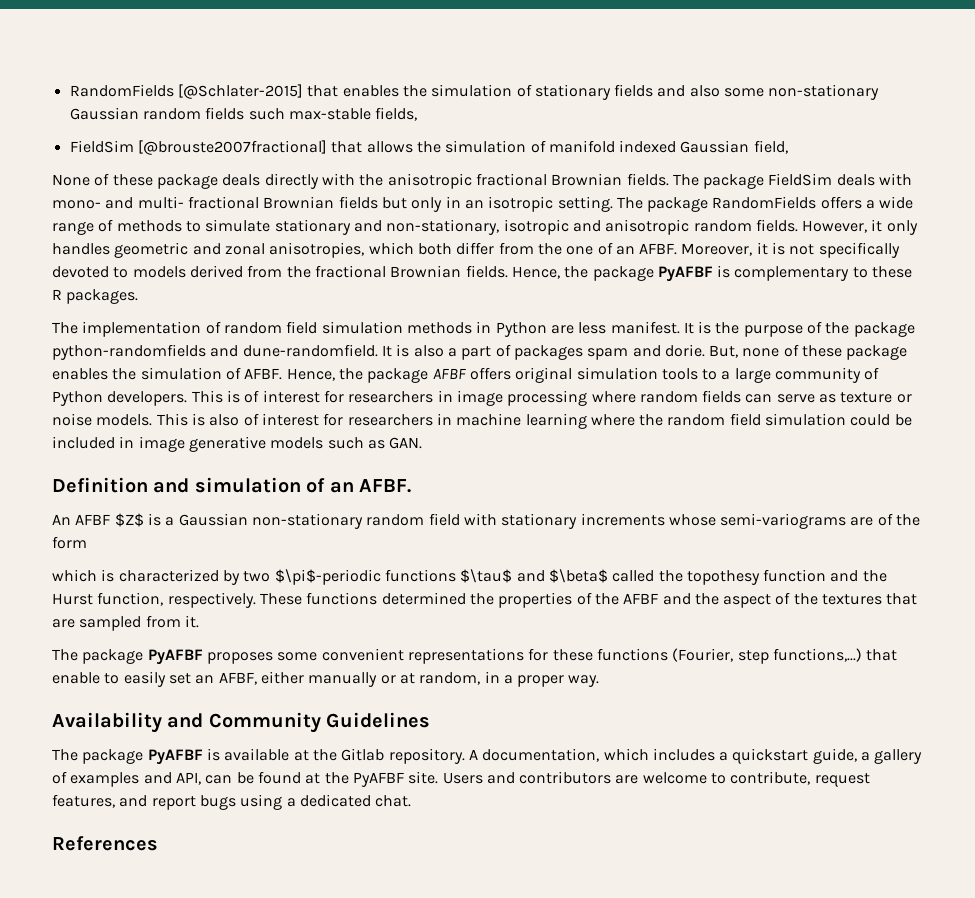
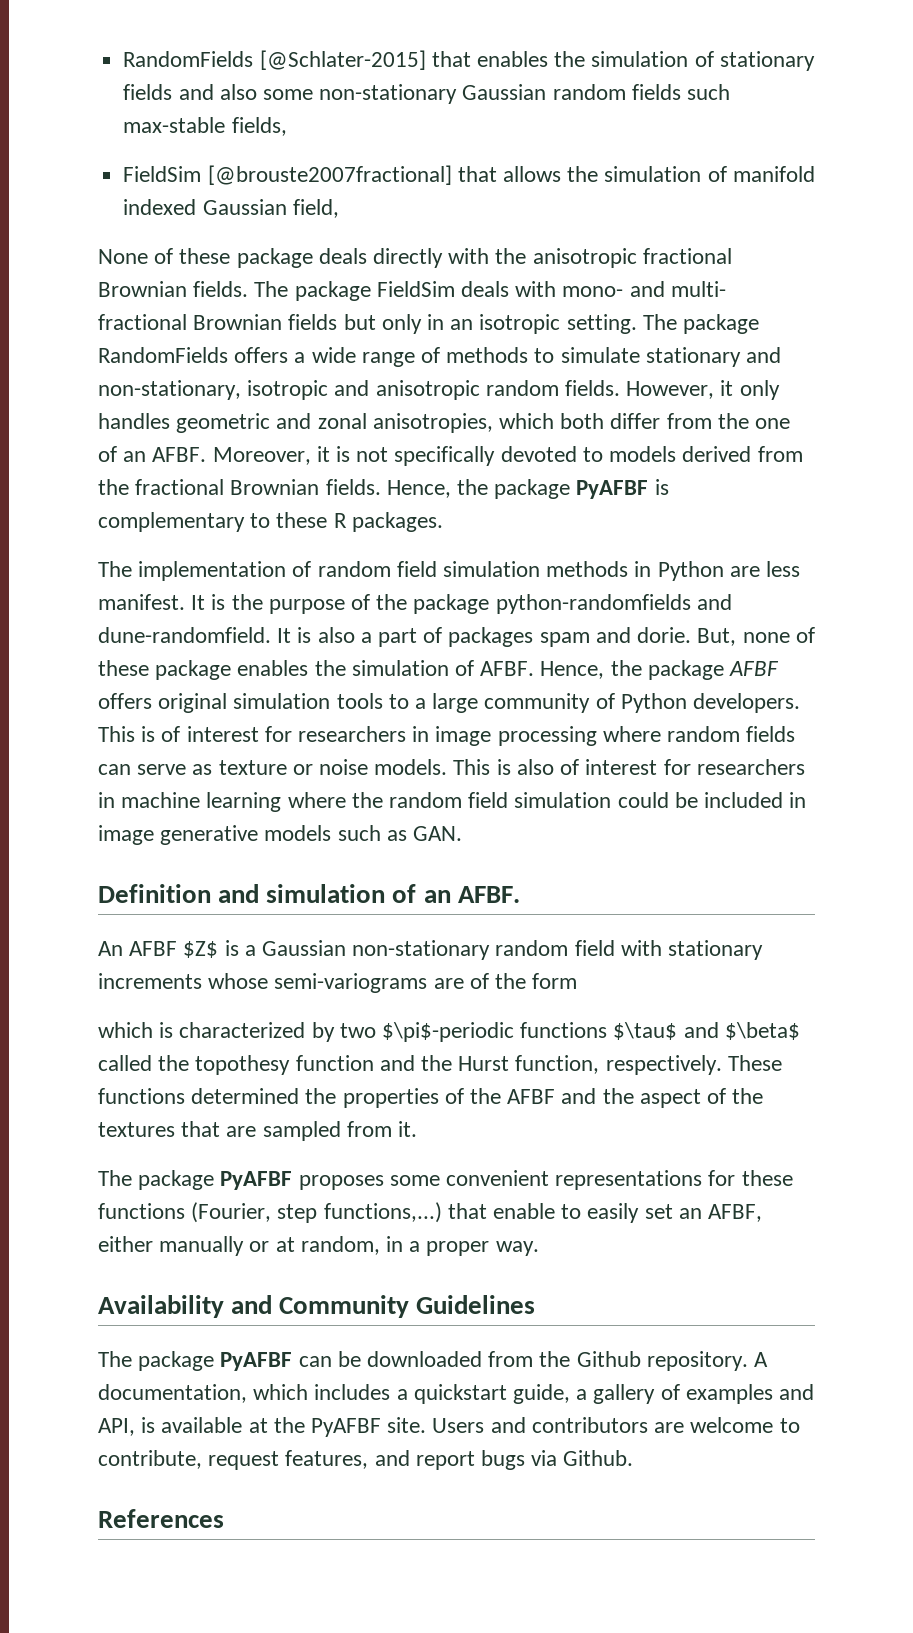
- The package PyAFBF is available at the Gitlab repository.
+ The package PyAFBF can be downloaded from the Github repository.
- A documentation, which includes a quickstart guide, a gallery of examples and API, can be found at the PyAFBF site.
+ A documentation, which includes a quickstart guide, a gallery of examples and API, is available at the PyAFBF site.
- Users and contributors are welcome to contribute, request features, and report bugs using a dedicated chat.
+ Users and contributors are welcome to contribute, request features, and report bugs via Github.

